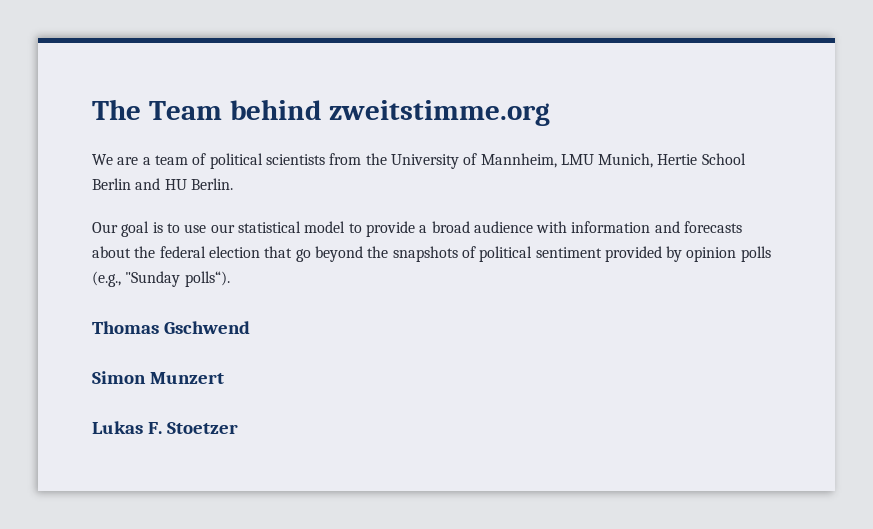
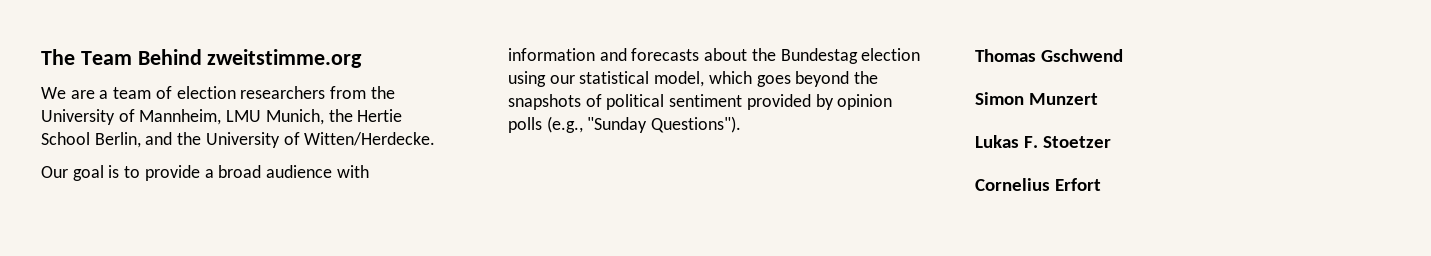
- The Team behind zweitstimme.org
+ The Team Behind zweitstimme.org
- We are a team of political scientists from the University of Mannheim, LMU Munich, Hertie School Berlin and HU Berlin.
+ We are a team of election researchers from the University of Mannheim, LMU Munich, the Hertie School Berlin, and the University of Witten/Herdecke.
- Our goal is to use our statistical model to provide a broad audience with information and forecasts about the federal election that go beyond the snapshots of political sentiment provided by opinion polls (e.g., "Sunday polls“).
+ Our goal is to provide a broad audience with information and forecasts about the Bundestag election using our statistical model, which goes beyond the snapshots of political sentiment provided by opinion polls (e.g., "Sunday Questions").
+ Cornelius Erfort

